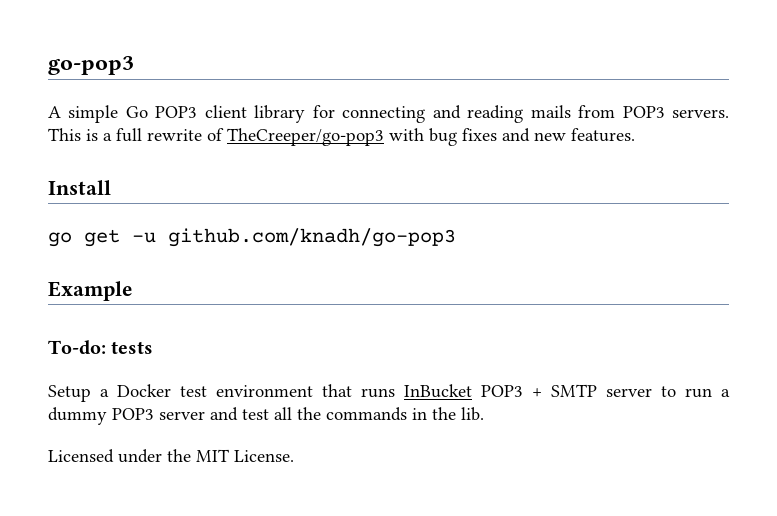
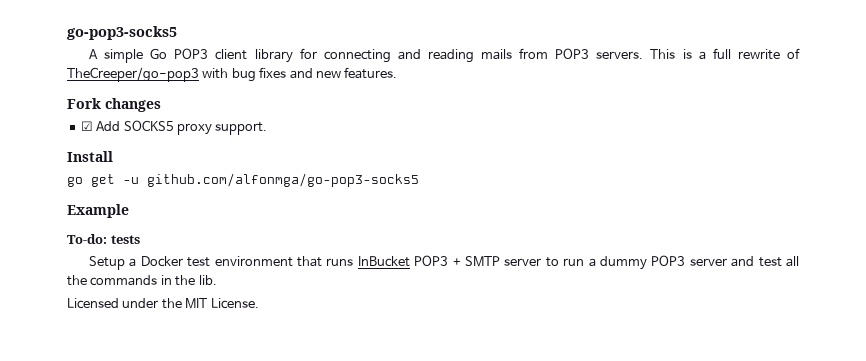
- go-pop3
+ go-pop3-socks5
+ Fork changes
+ ☑ Add SOCKS5 proxy support.
- go get -u github.com/knadh/go-pop3
+ go get -u github.com/alfonmga/go-pop3-socks5

